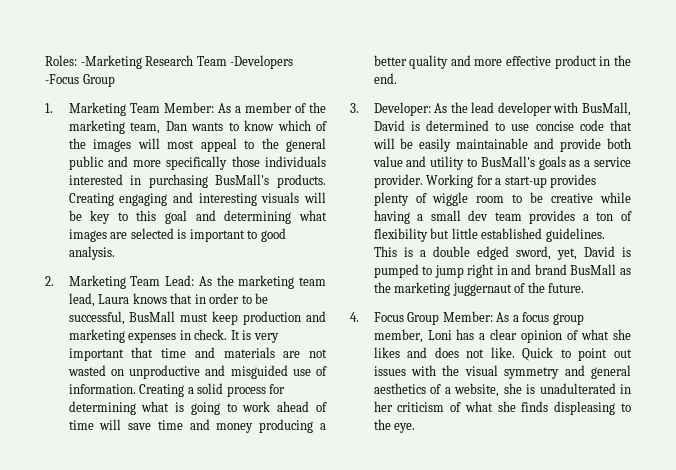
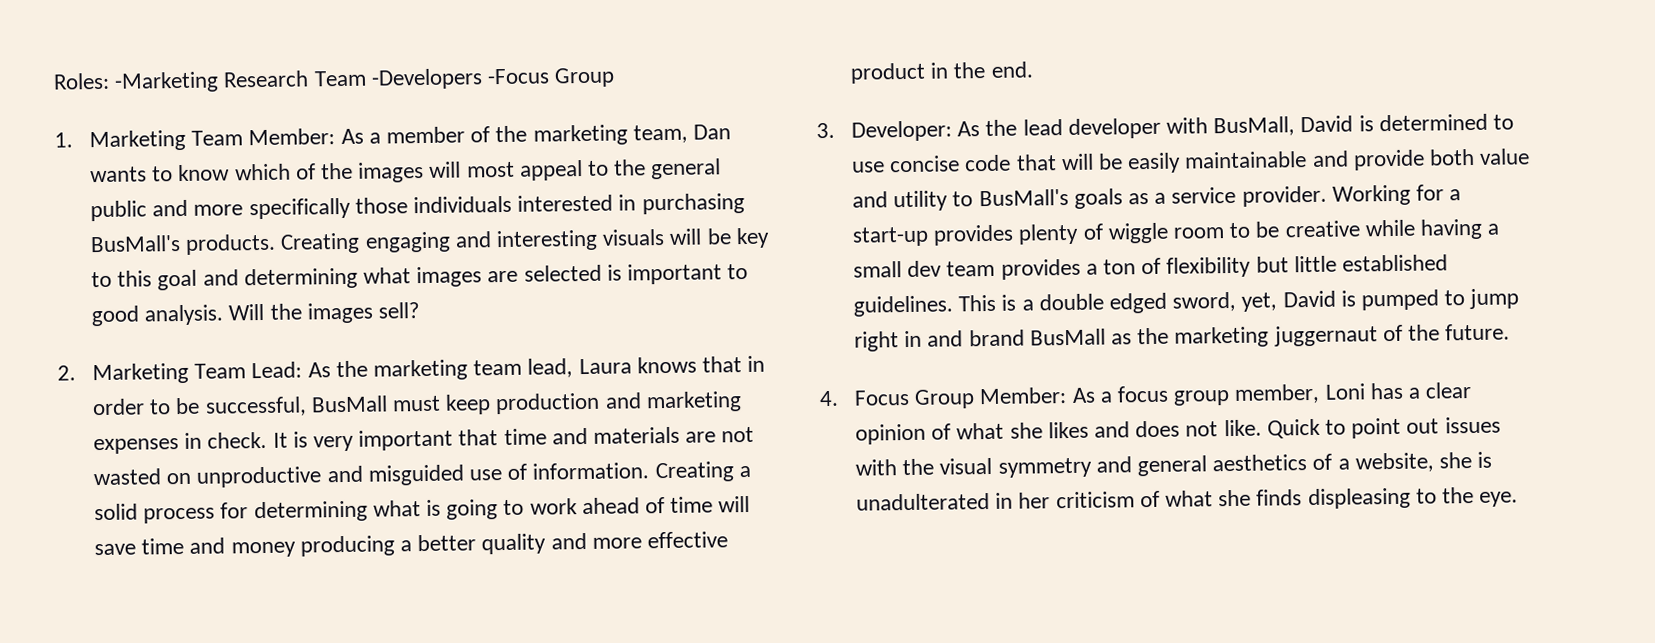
+ Will the images sell?

